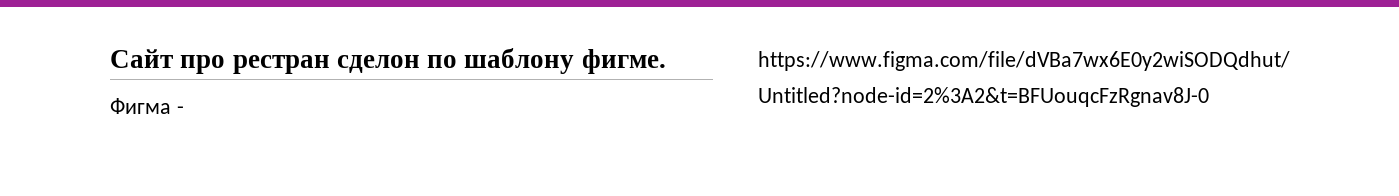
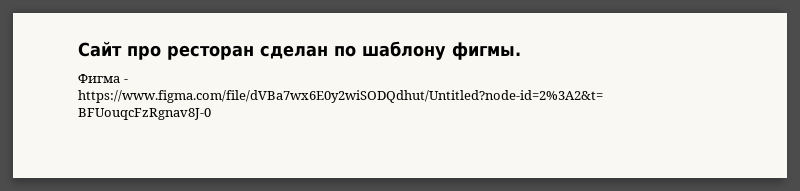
- Сайт про рестран сделон по шаблону фигме.
+ Сайт про ресторан сделан по шаблону фигмы.

